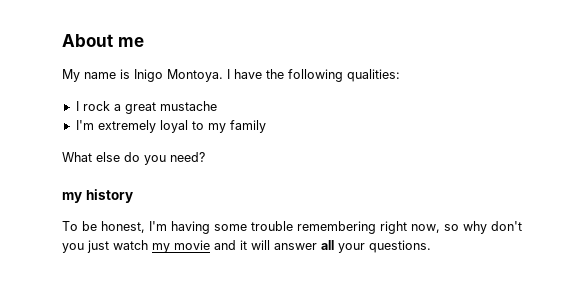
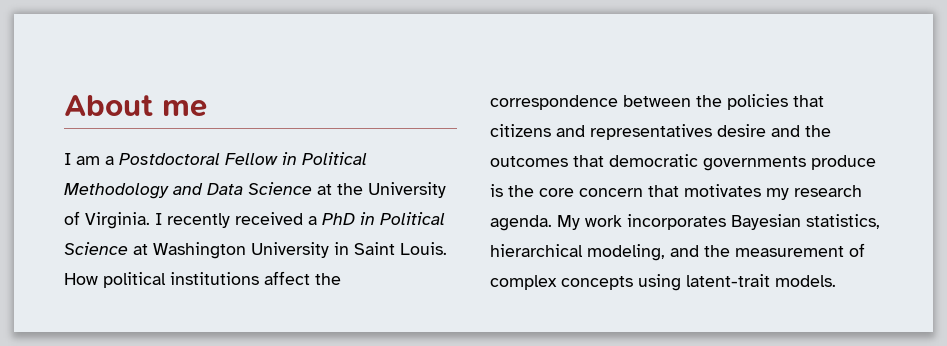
- My name is Inigo Montoya. I have the following qualities:
- I rock a great mustache
- I'm extremely loyal to my family
- What else do you need?
- my history
- To be honest, I'm having some trouble remembering right now, so why don't you just watch my movie and it will answer all your questions.
+ I am a Postdoctoral Fellow in Political Methodology and Data Science at the University of Virginia. I recently received a PhD in Political Science at Washington University in Saint Louis. How political institutions affect the correspondence between the policies that citizens and representatives desire and the outcomes that democratic governments produce is the core concern that motivates my research agenda. My work incorporates Bayesian statistics, hierarchical modeling, and the measurement of complex concepts using latent-trait models.

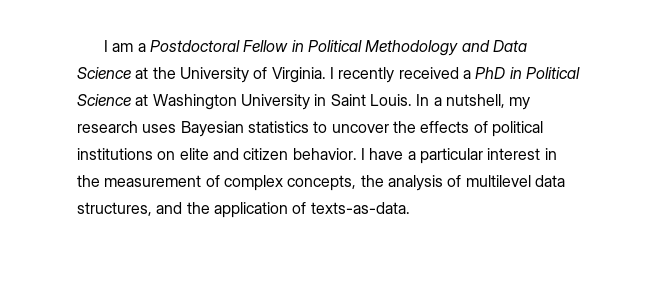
- About me
- How political institutions affect the correspondence between the policies that citizens and representatives desire and the outcomes that democratic governments produce is the core concern that motivates my research agenda. My work incorporates Bayesian statistics, hierarchical modeling, and the measurement of complex concepts using latent-trait models.
+ In a nutshell, my research uses Bayesian statistics to uncover the effects of political institutions on elite and citizen behavior. I have a particular interest in the measurement of complex concepts, the analysis of multilevel data structures, and the application of texts-as-data.

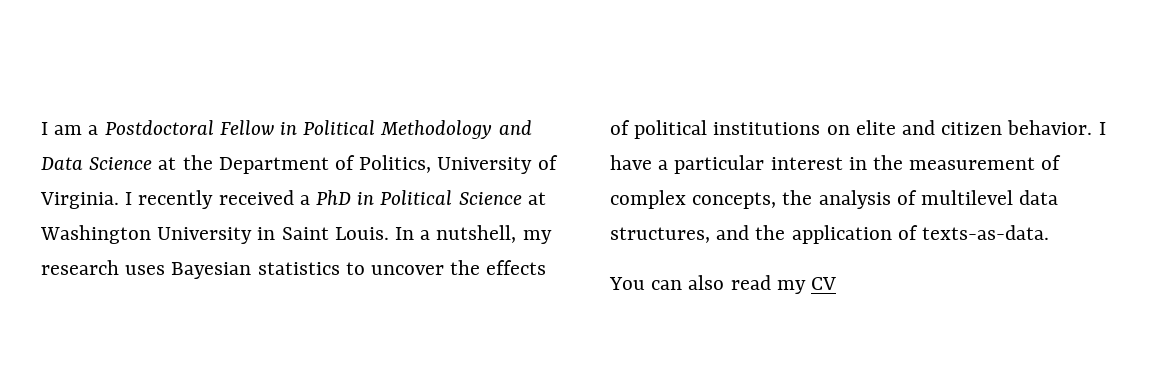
- I am a Postdoctoral Fellow in Political Methodology and Data Science at the University of Virginia.
+ I am a Postdoctoral Fellow in Political Methodology and Data Science at the Department of Politics, University of Virginia.
+ You can also read my CV

